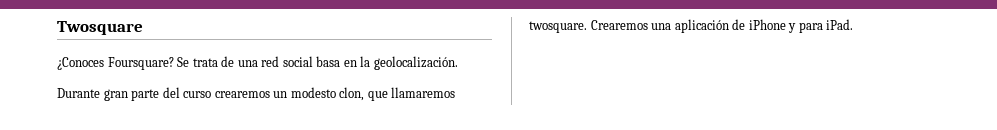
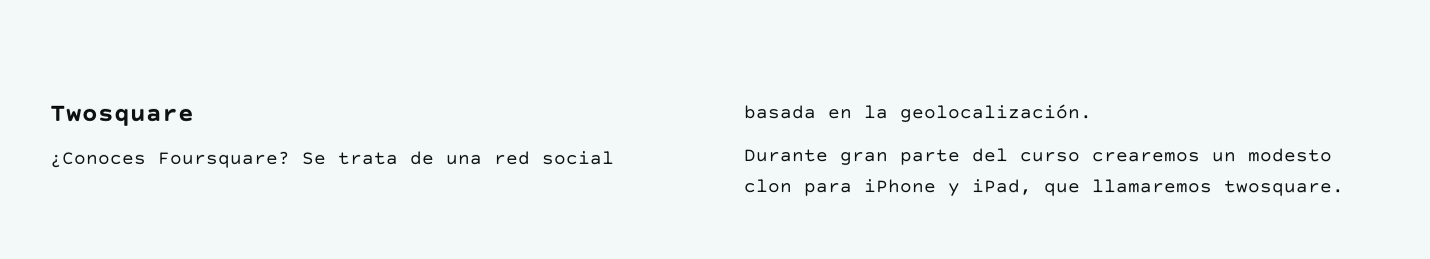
- Se trata de una red social basa en la geolocalización.
+ Se trata de una red social basada en la geolocalización.
- Durante gran parte del curso crearemos un modesto clon, que llamaremos twosquare. Crearemos una aplicación de iPhone y para iPad.
+ Durante gran parte del curso crearemos un modesto clon para iPhone y iPad, que llamaremos twosquare.

